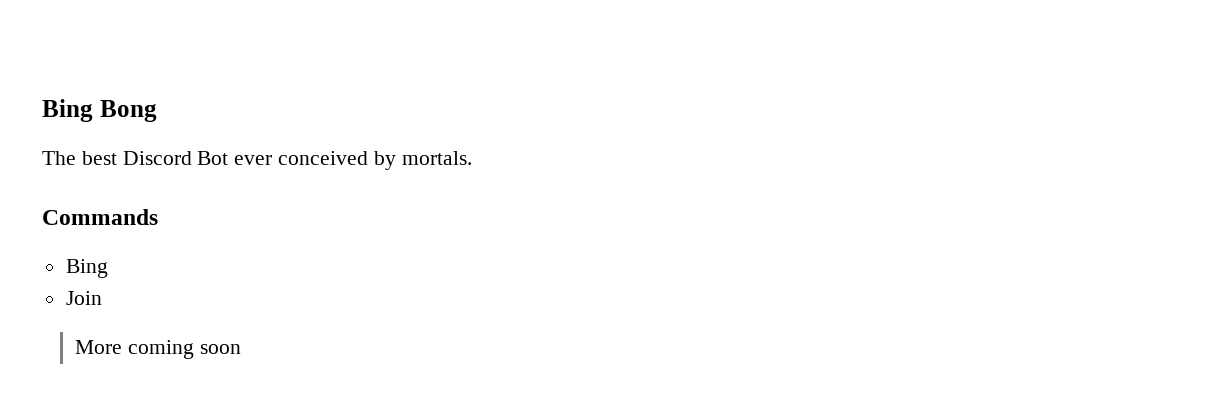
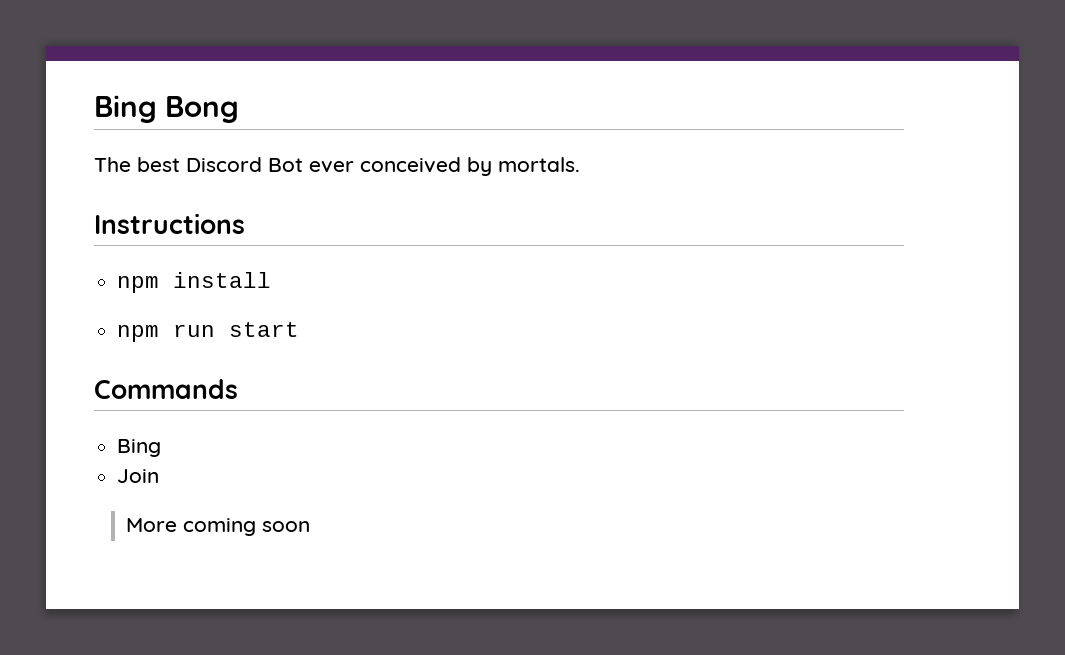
+ Instructions
+ npm install
+ npm run start

